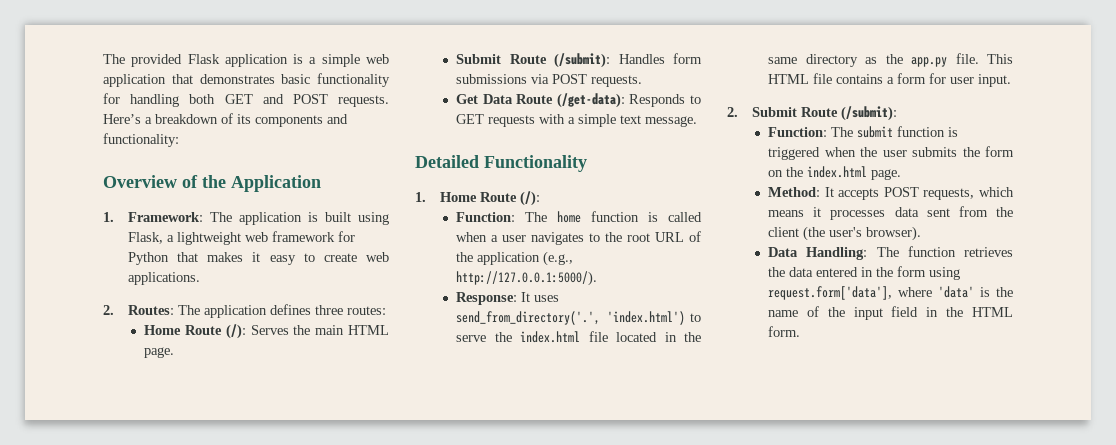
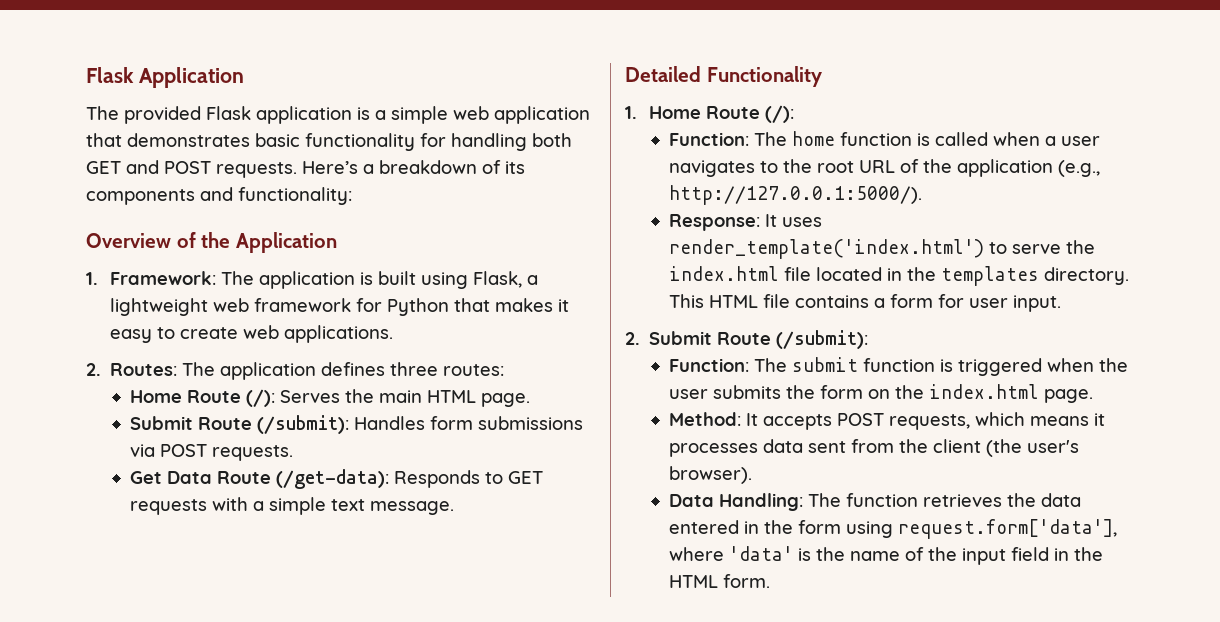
+ Flask Application
- Response: It uses send_from_directory('.', 'index.html') to serve the index.html file located in the same directory as the app.py file.
+ Response: It uses render_template('index.html') to serve the index.html file located in the templates directory.

